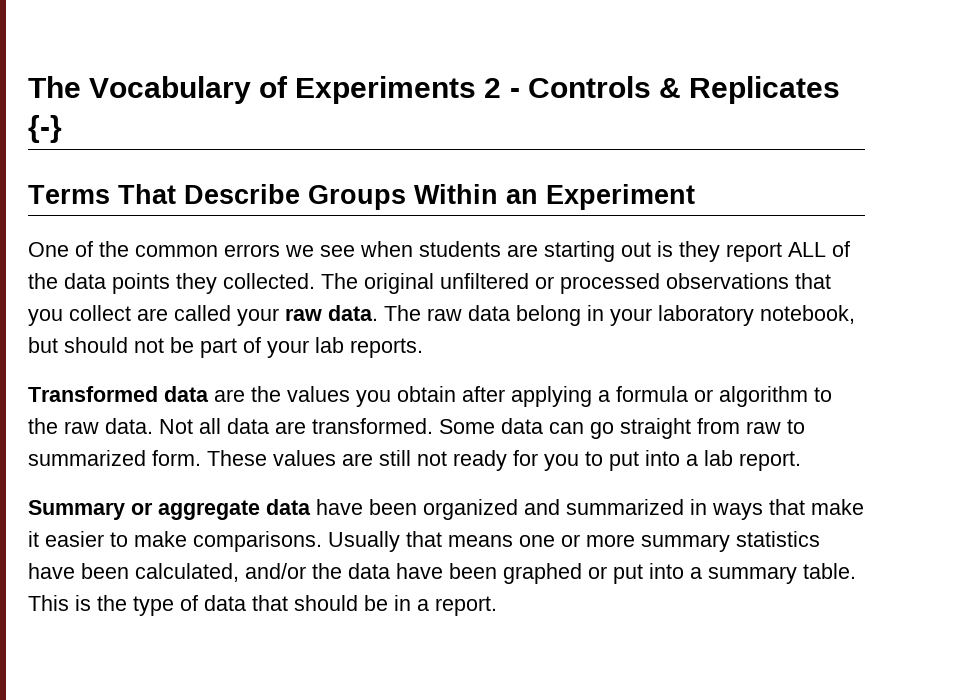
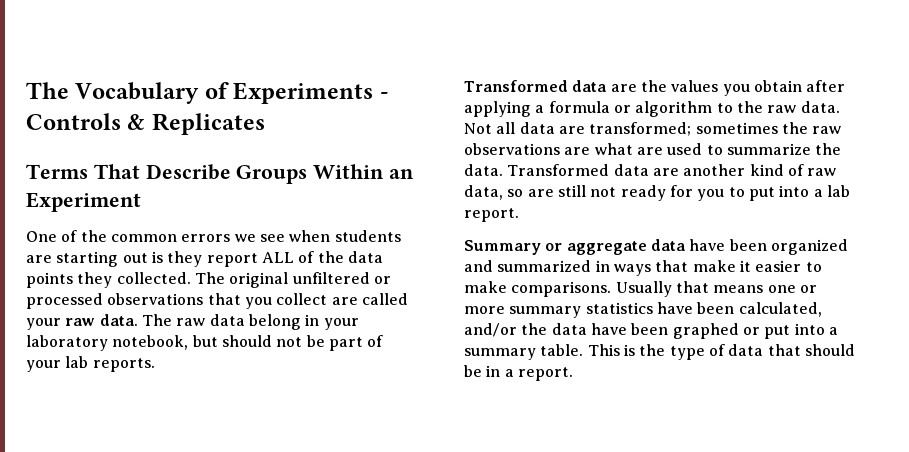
- The Vocabulary of Experiments 2 - Controls & Replicates {-}
+ The Vocabulary of Experiments - Controls & Replicates
- Not all data are transformed. Some data can go straight from raw to summarized form. These values are still not ready for you to put into a lab report.
+ Not all data are transformed; sometimes the raw observations are what are used to summarize the data. Transformed data are another kind of raw data, so are still not ready for you to put into a lab report.

